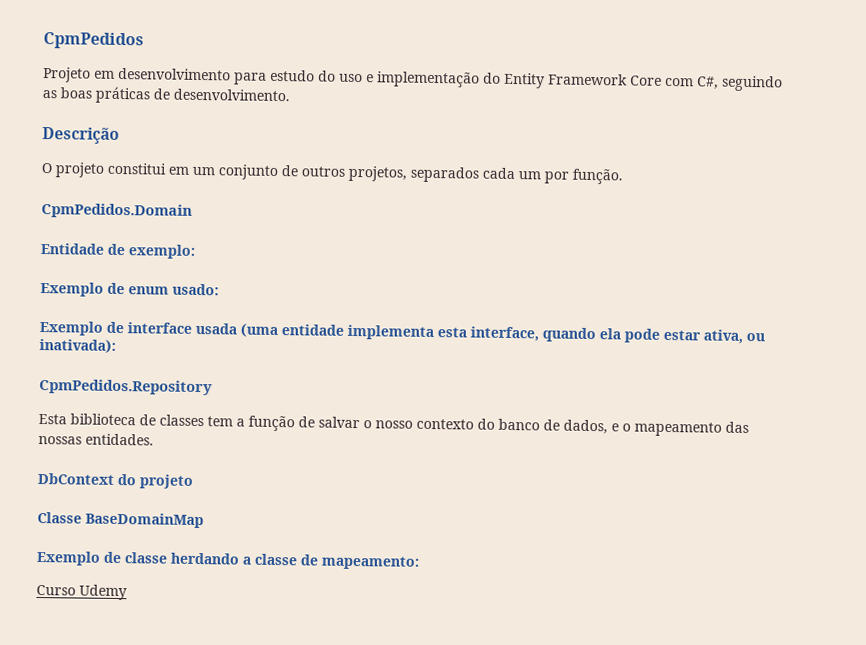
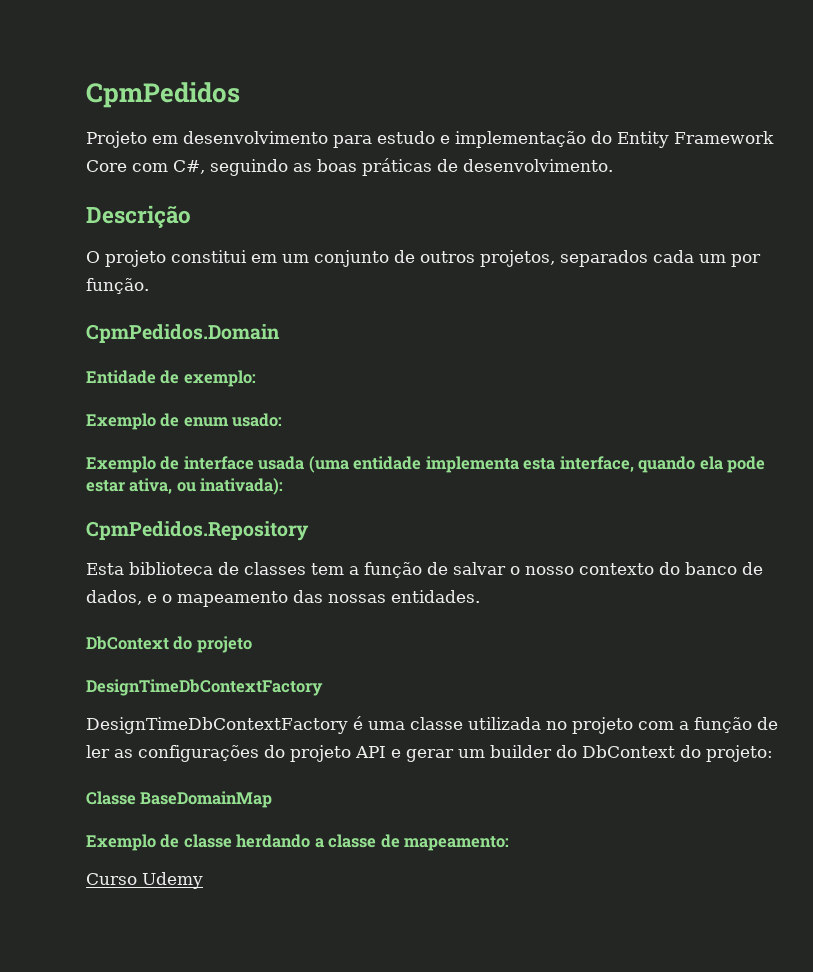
- Projeto em desenvolvimento para estudo do uso e implementação do Entity Framework Core com C#, seguindo as boas práticas de desenvolvimento.
+ Projeto em desenvolvimento para estudo e implementação do Entity Framework Core com C#, seguindo as boas práticas de desenvolvimento.
  DbContext do projeto
+ DesignTimeDbContextFactory
+ DesignTimeDbContextFactory é uma classe utilizada no projeto com a função de ler as configurações do projeto API e gerar um builder do DbContext do projeto:

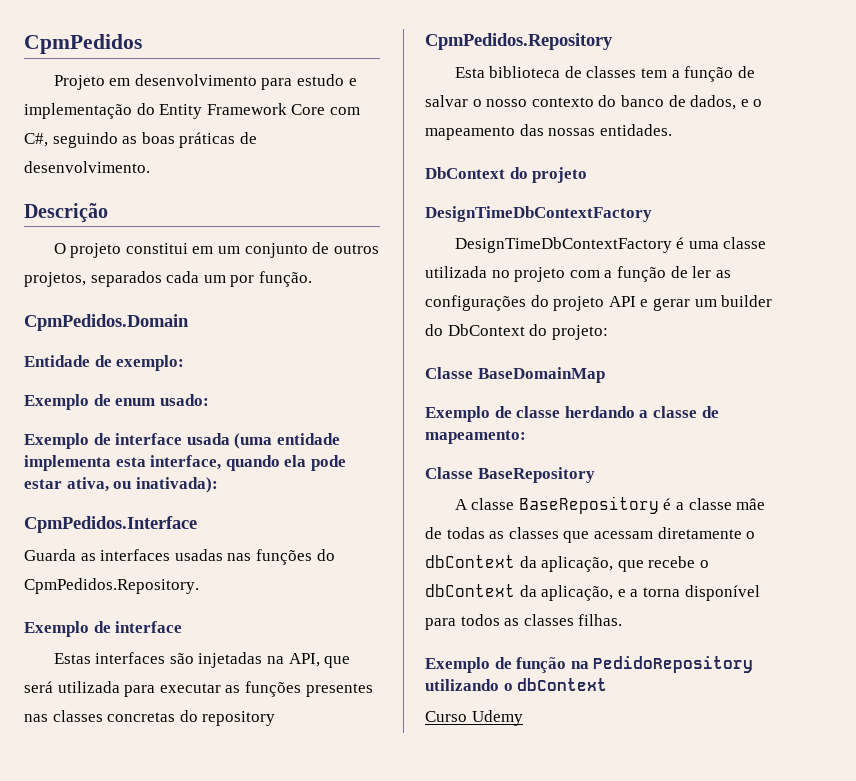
+ CpmPedidos.Interface
+ Guarda as interfaces usadas nas funções do CpmPedidos.Repository.
+ Exemplo de interface
+ Estas interfaces são injetadas na API, que será utilizada para executar as funções presentes nas classes concretas do repository
+ Classe BaseRepository
+ A classe BaseRepository é a classe mâe de todas as classes que acessam diretamente o dbContext da aplicação, que recebe o dbContext da aplicação, e a torna disponível para todos as classes filhas.
+ Exemplo de função na PedidoRepository utilizando o dbContext

